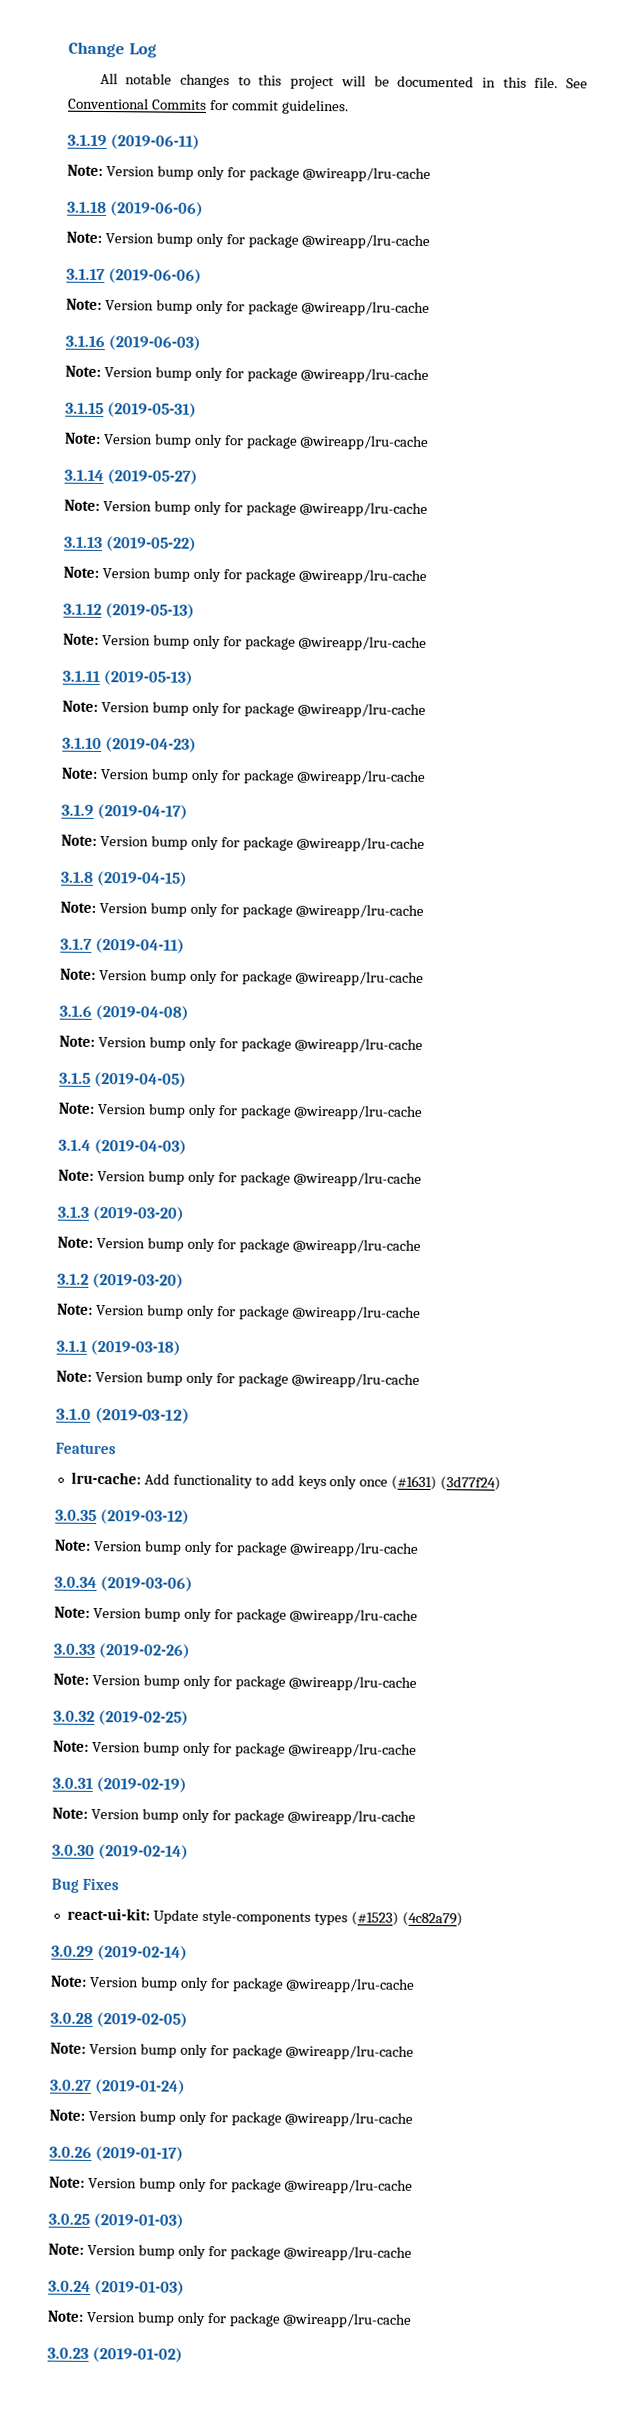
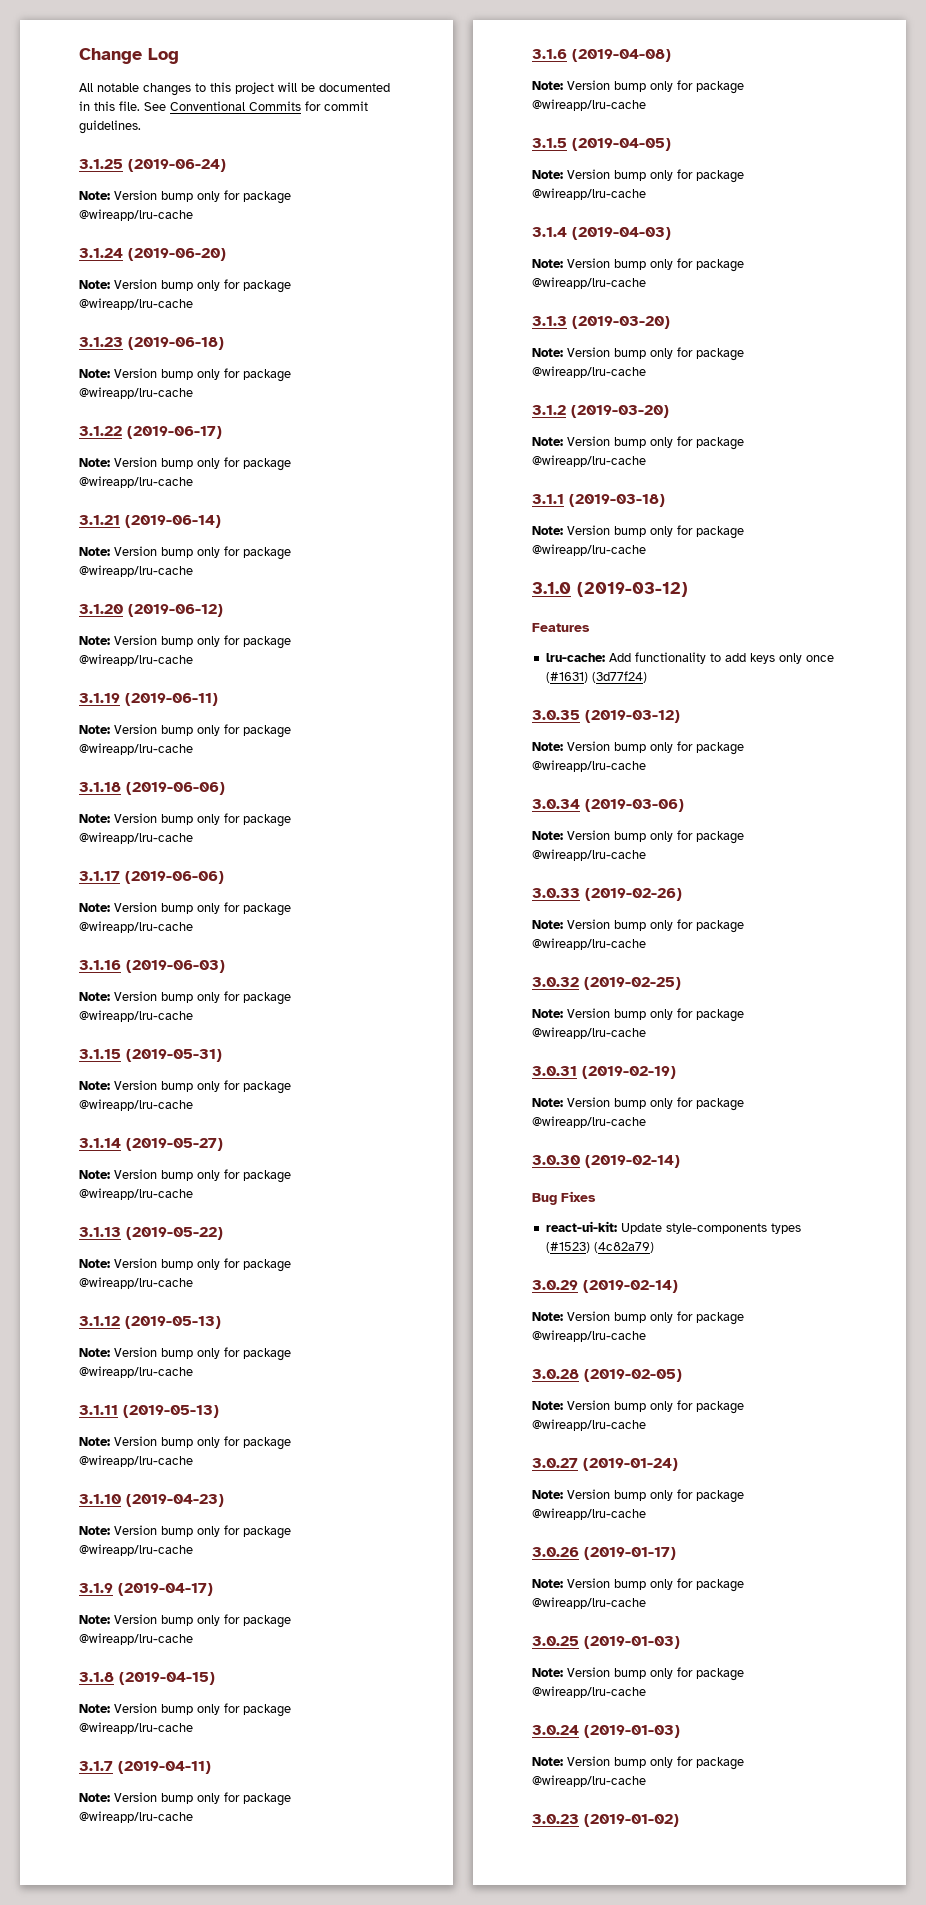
+ 3.1.25 (2019-06-24)
+ Note: Version bump only for package @wireapp/lru-cache
+ 3.1.24 (2019-06-20)
+ Note: Version bump only for package @wireapp/lru-cache
+ 3.1.23 (2019-06-18)
+ Note: Version bump only for package @wireapp/lru-cache
+ 3.1.22 (2019-06-17)
+ Note: Version bump only for package @wireapp/lru-cache
+ 3.1.21 (2019-06-14)
+ Note: Version bump only for package @wireapp/lru-cache
+ 3.1.20 (2019-06-12)
+ Note: Version bump only for package @wireapp/lru-cache

